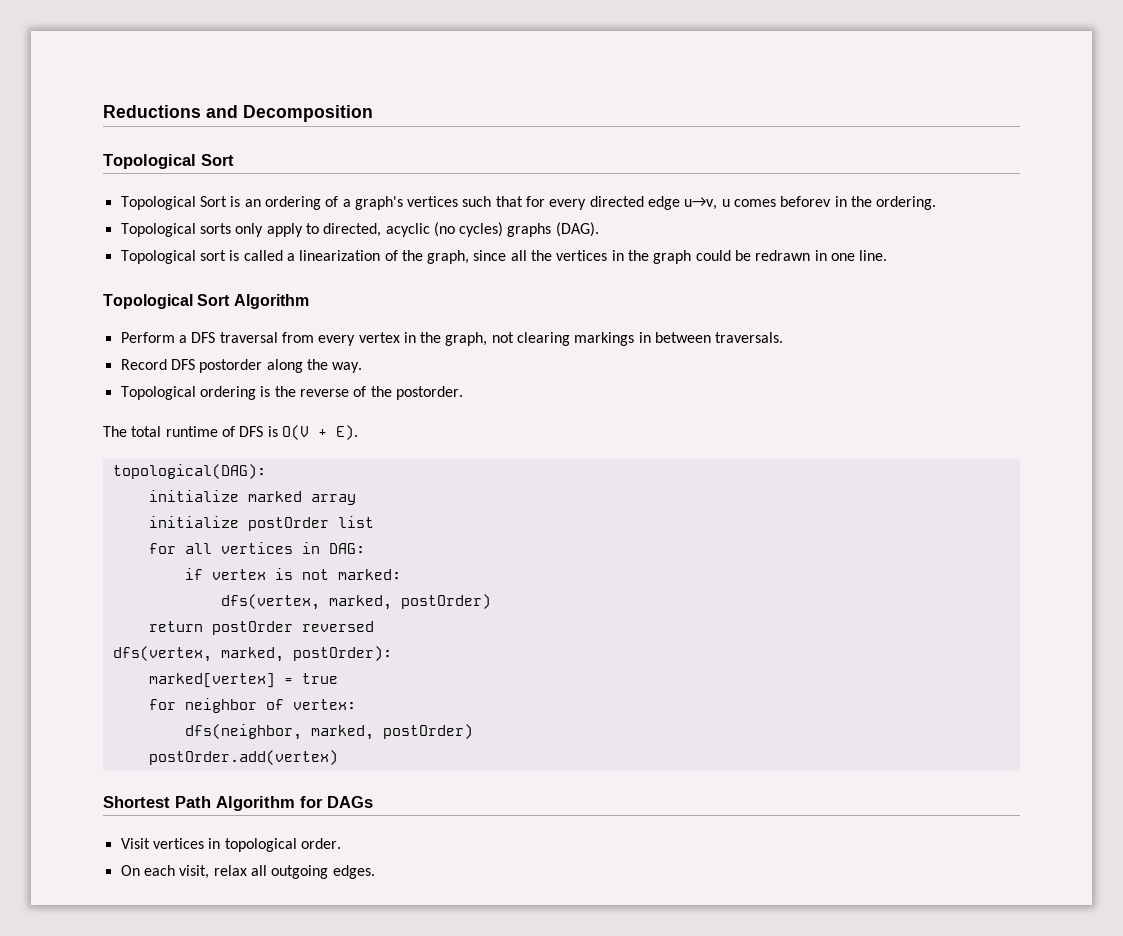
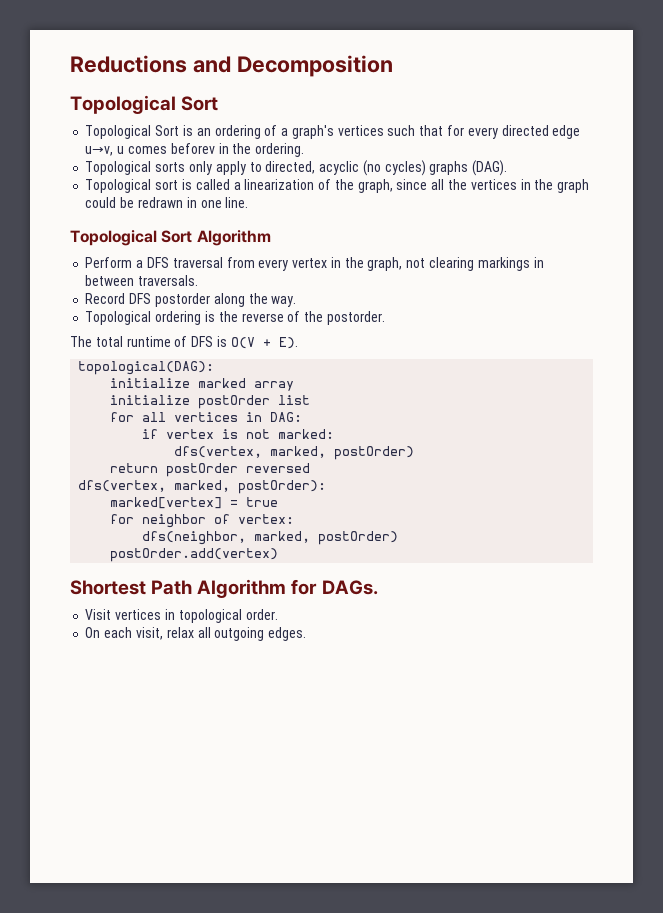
- Shortest Path Algorithm for DAGs
+ Shortest Path Algorithm for DAGs.

